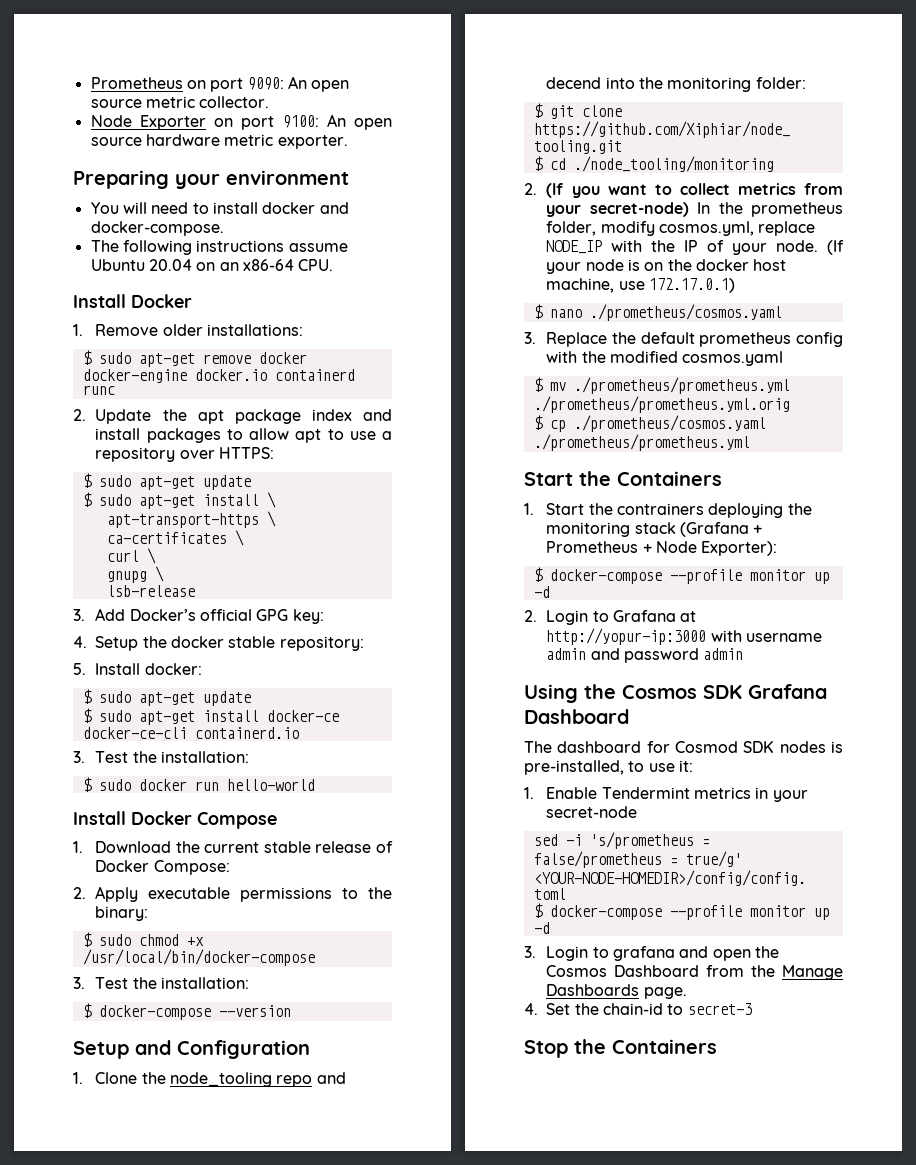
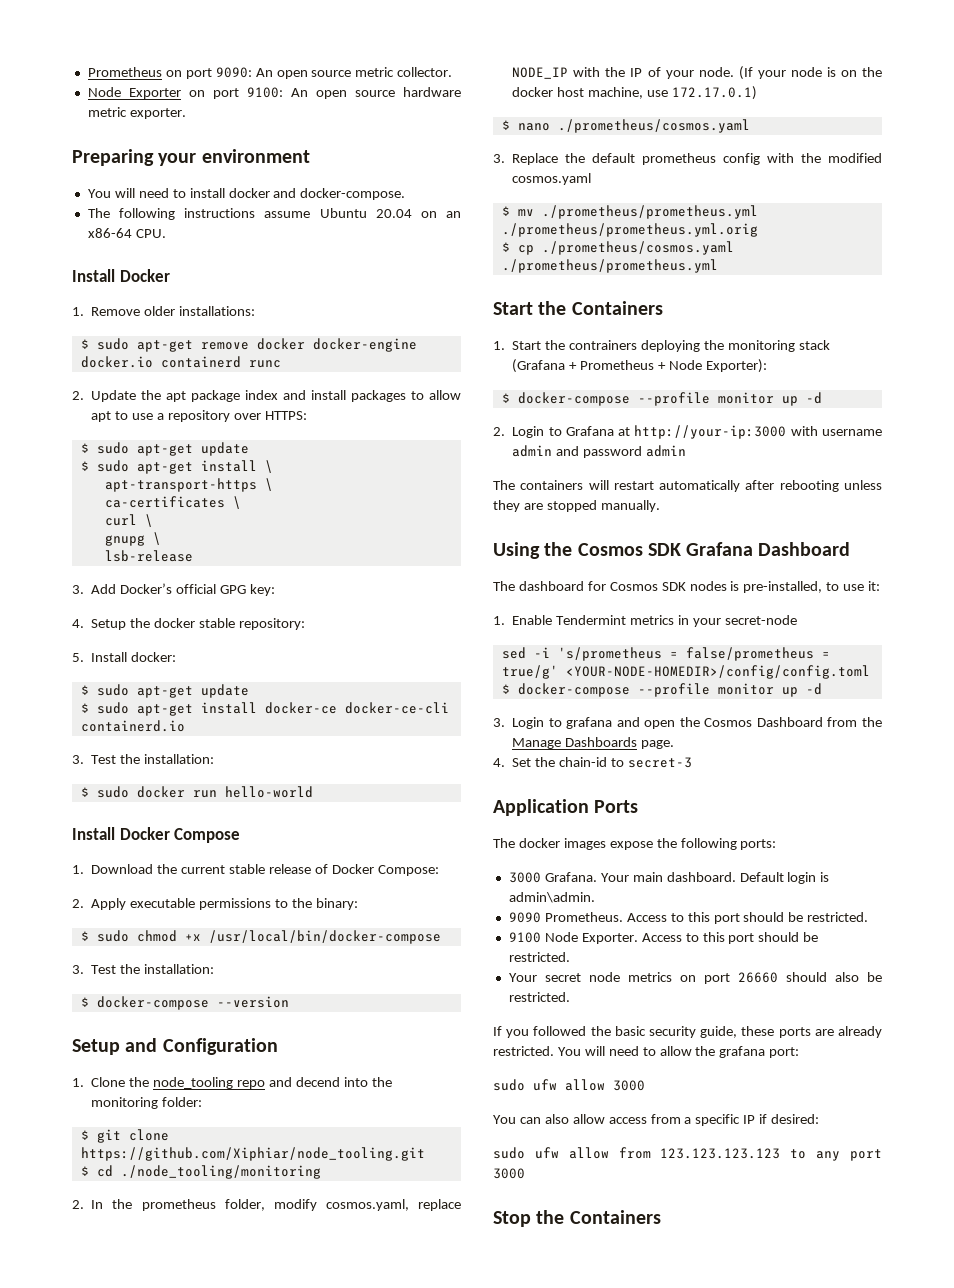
- 2. (If you want to collect metrics from your secret-node) In the prometheus folder, modify cosmos.yml, replace NODE_IP with the IP of your node.
+ 2. In the prometheus folder, modify cosmos.yaml, replace NODE_IP with the IP of your node.
- 2. Login to Grafana at http://yopur-ip:3000 with username admin and password admin
+ 2. Login to Grafana at http://your-ip:3000 with username admin and password admin
+ The containers will restart automatically after rebooting unless they are stopped manually.
- The dashboard for Cosmod SDK nodes is pre-installed, to use it:
+ The dashboard for Cosmos SDK nodes is pre-installed, to use it:
+ Application Ports
+ The docker images expose the following ports:
+ 3000 Grafana. Your main dashboard. Default login is admin\admin.
+ 9090 Prometheus. Access to this port should be restricted.
+ 9100 Node Exporter. Access to this port should be restricted.
+ Your secret node metrics on port 26660 should also be restricted.
+ If you followed the basic security guide, these ports are already restricted. You will need to allow the grafana port:
+ sudo ufw allow 3000
+ You can also allow access from a specific IP if desired:
+ sudo ufw allow from 123.123.123.123 to any port 3000

